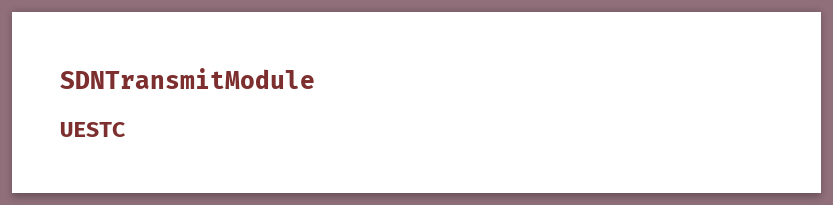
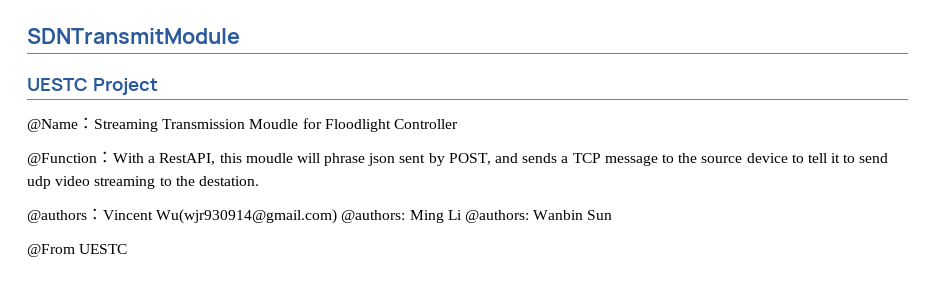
- UESTC
+ UESTC Project
+ @Name：Streaming Transmission Moudle for Floodlight Controller
+ @Function：With a RestAPI, this moudle will phrase json sent by POST, and sends a TCP message to the source device to tell it to send udp video streaming to the destation.
+ @authors：Vincent Wu(wjr930914@gmail.com) @authors: Ming Li @authors: Wanbin Sun
+ @From UESTC

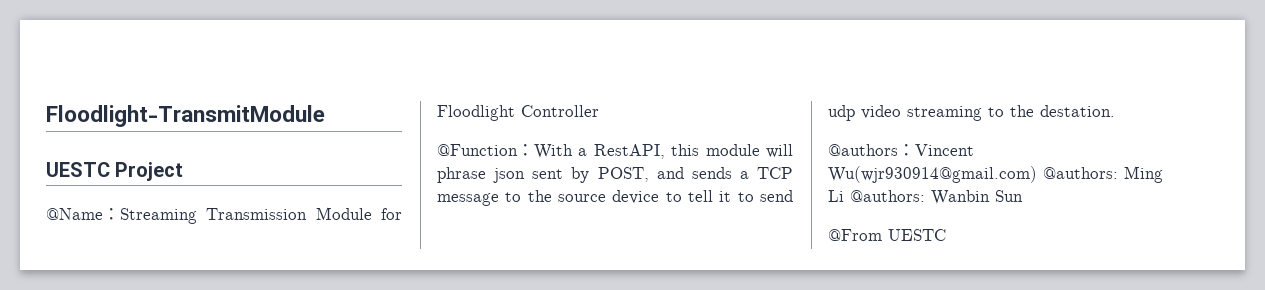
- SDNTransmitModule
+ Floodlight-TransmitModule
- @Name：Streaming Transmission Moudle for Floodlight Controller
+ @Name：Streaming Transmission Module for Floodlight Controller
- @Function：With a RestAPI, this moudle will phrase json sent by POST, and sends a TCP message to the source device to tell it to send udp video streaming to the destation.
+ @Function：With a RestAPI, this module will phrase json sent by POST, and sends a TCP message to the source device to tell it to send udp video streaming to the destation.

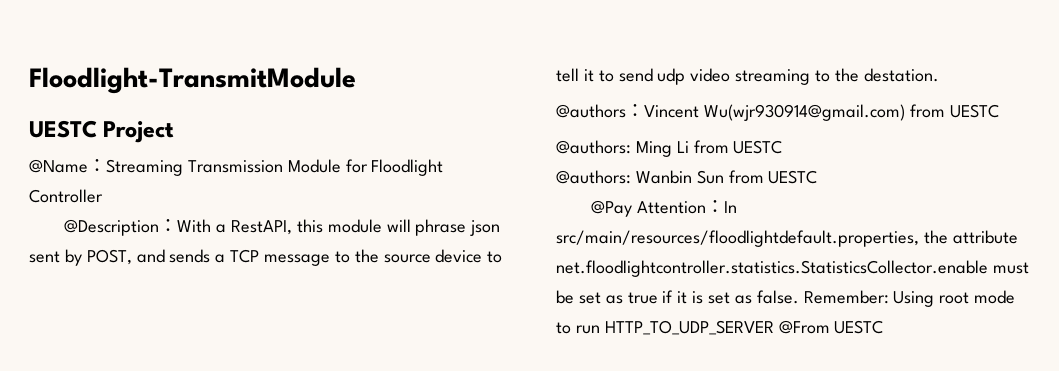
- @Function：With a RestAPI, this module will phrase json sent by POST, and sends a TCP message to the source device to tell it to send udp video streaming to the destation.
+ @Description：With a RestAPI, this module will phrase json sent by POST, and sends a TCP message to the source device to tell it to send udp video streaming to the destation.
- @authors：Vincent Wu(wjr930914@gmail.com) @authors: Ming Li @authors: Wanbin Sun
- @From UESTC
+ @authors：Vincent Wu(wjr930914@gmail.com) from UESTC
+ @authors: Ming Li from UESTC
+ @authors: Wanbin Sun from UESTC
+ @Pay Attention：In src/main/resources/floodlightdefault.properties, the attribute net.floodlightcontroller.statistics.StatisticsCollector.enable must be set as true if it is set as false. Remember: Using root mode to run HTTP_TO_UDP_SERVER @From UESTC

